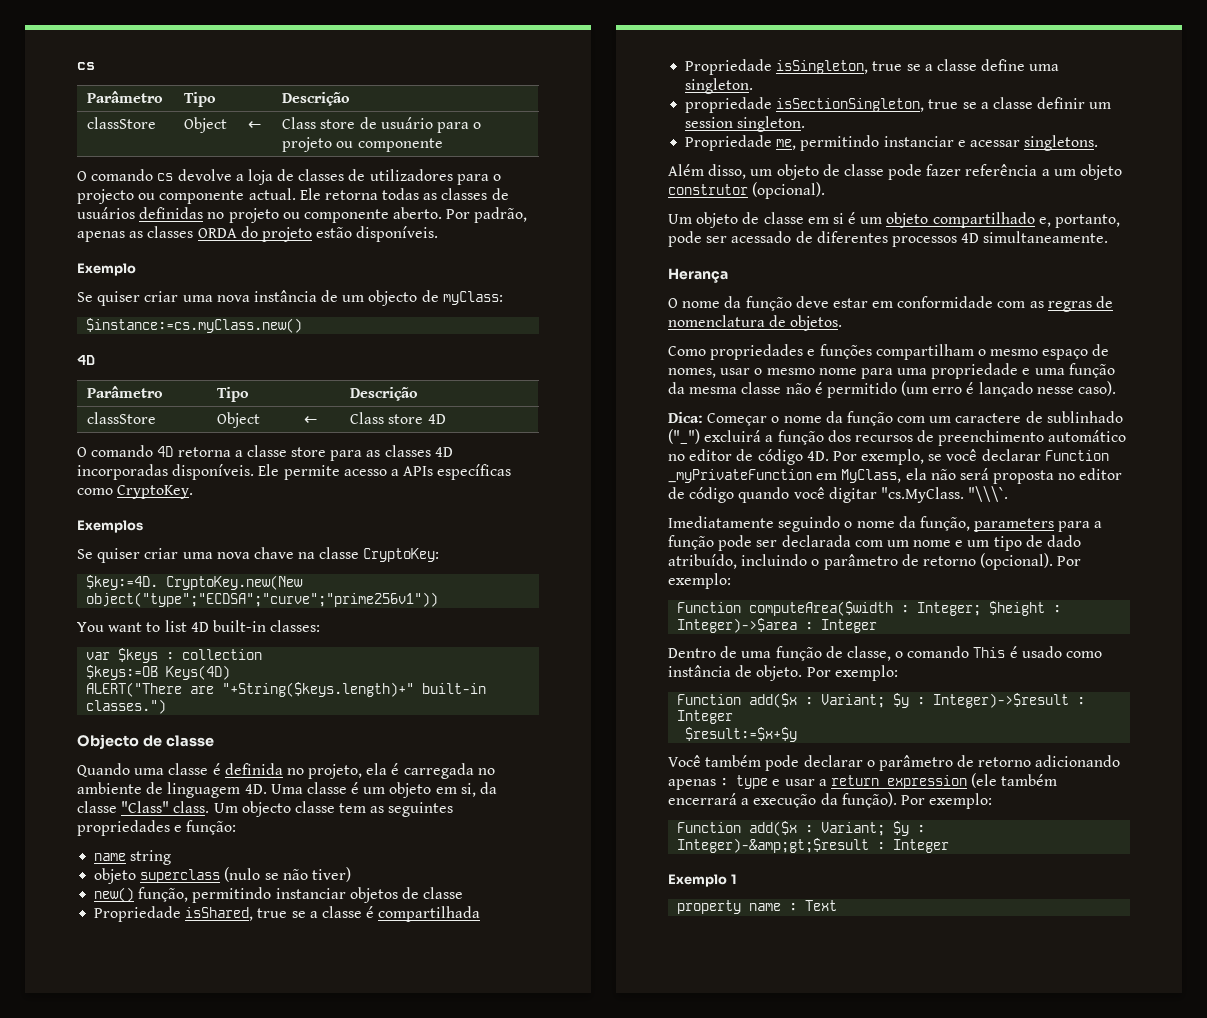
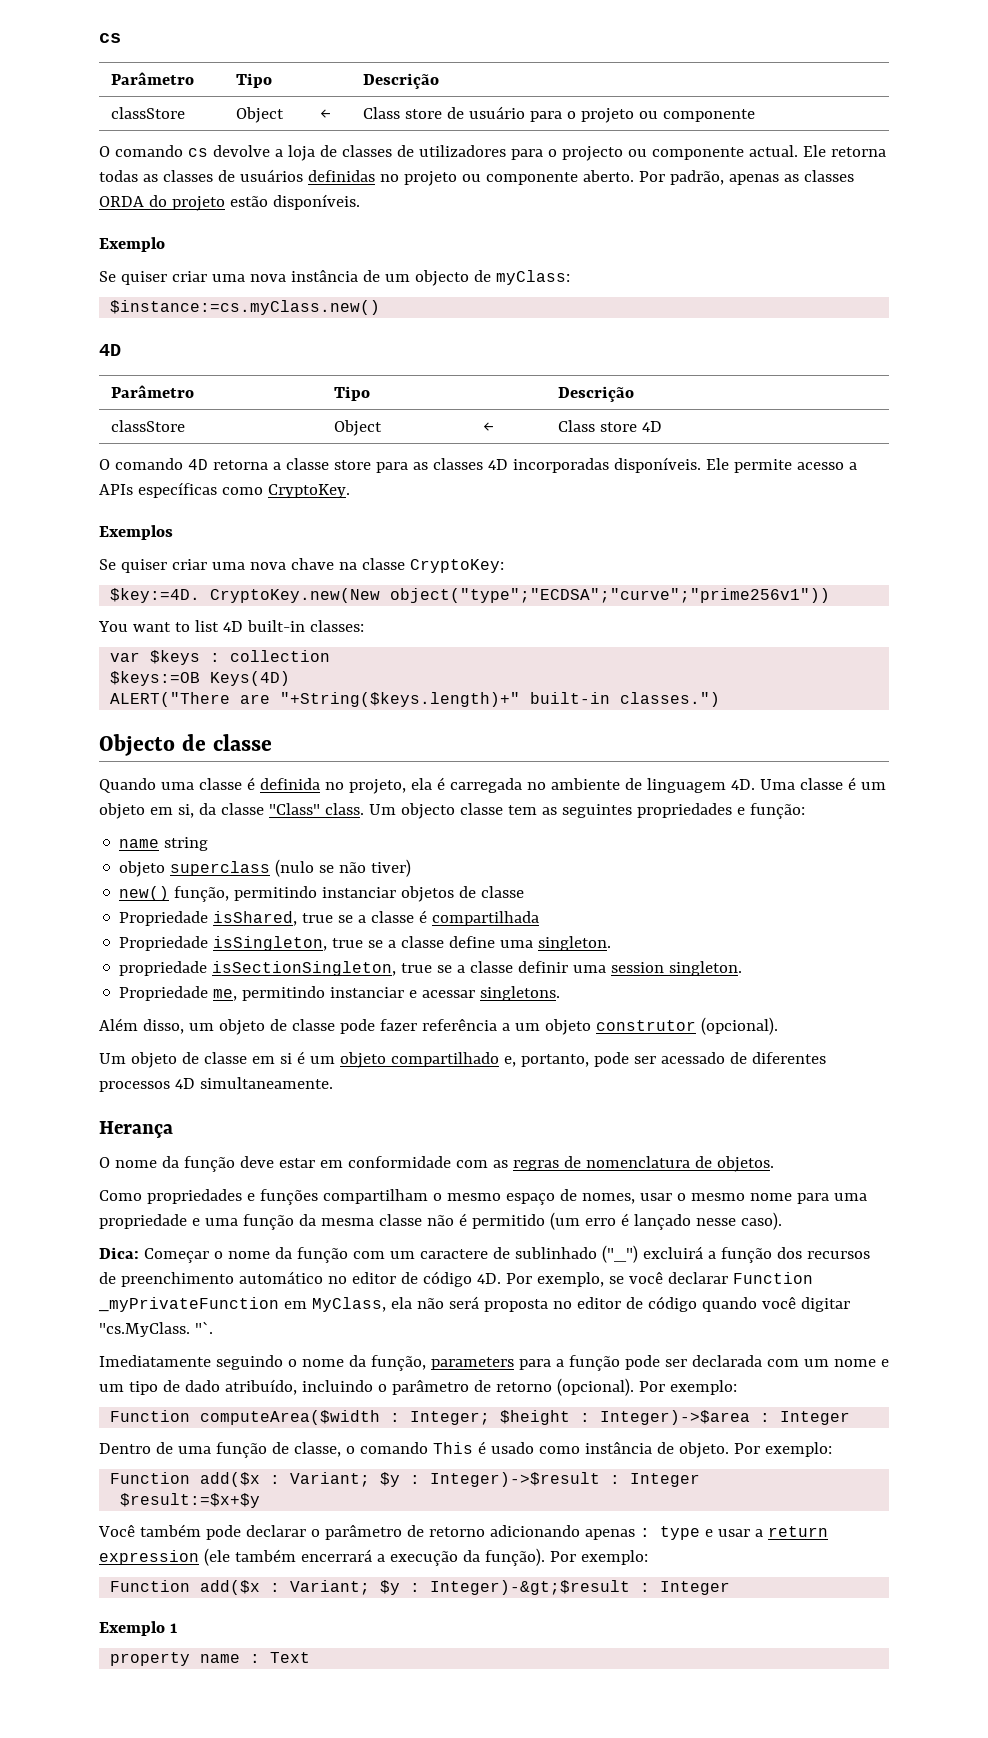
- propriedade isSectionSingleton, true se a classe definir um session singleton.
+ propriedade isSectionSingleton, true se a classe definir uma session singleton.
- Por exemplo, se você declarar Function _myPrivateFunction em MyClass, ela não será proposta no editor de código quando você digitar "cs.MyClass. "\\\`.
+ Por exemplo, se você declarar Function _myPrivateFunction em MyClass, ela não será proposta no editor de código quando você digitar "cs.MyClass. "`.
- Function add($x : Variant; $y : Integer)-&amp;gt;$result : Integer
+ Function add($x : Variant; $y : Integer)-&gt;$result : Integer

